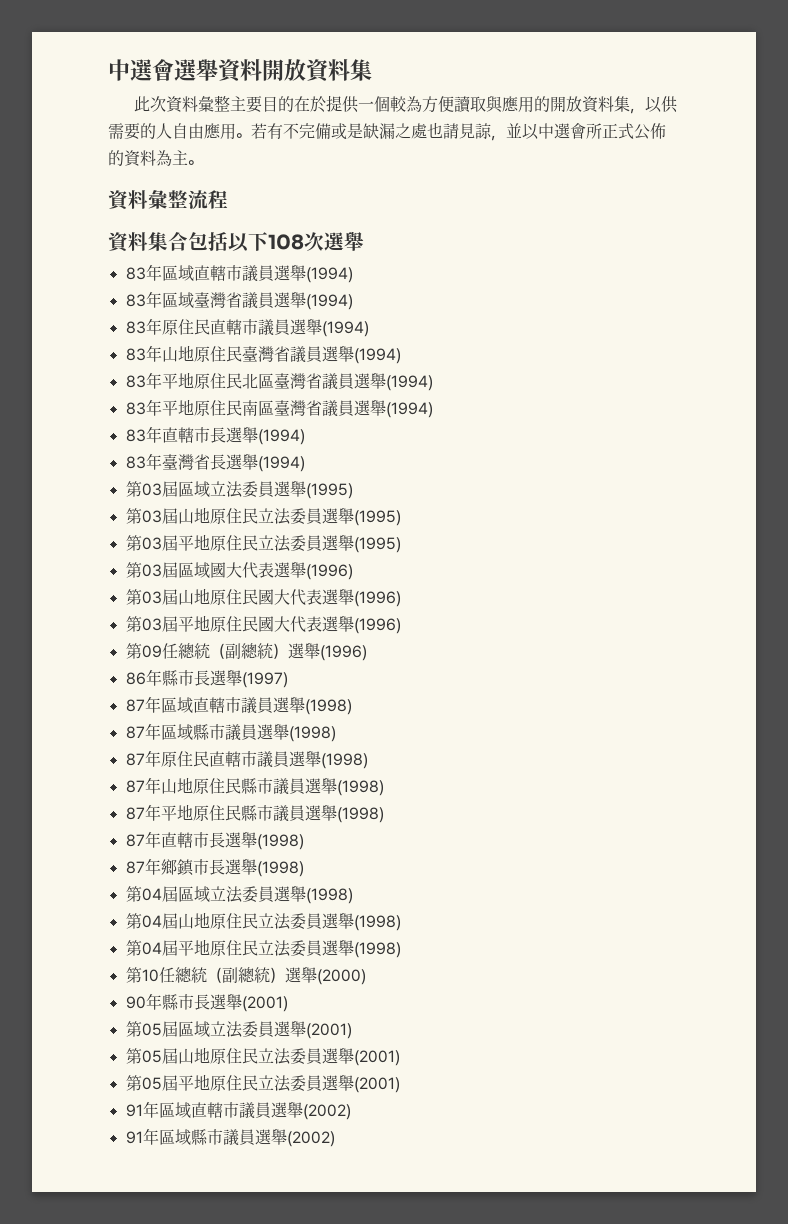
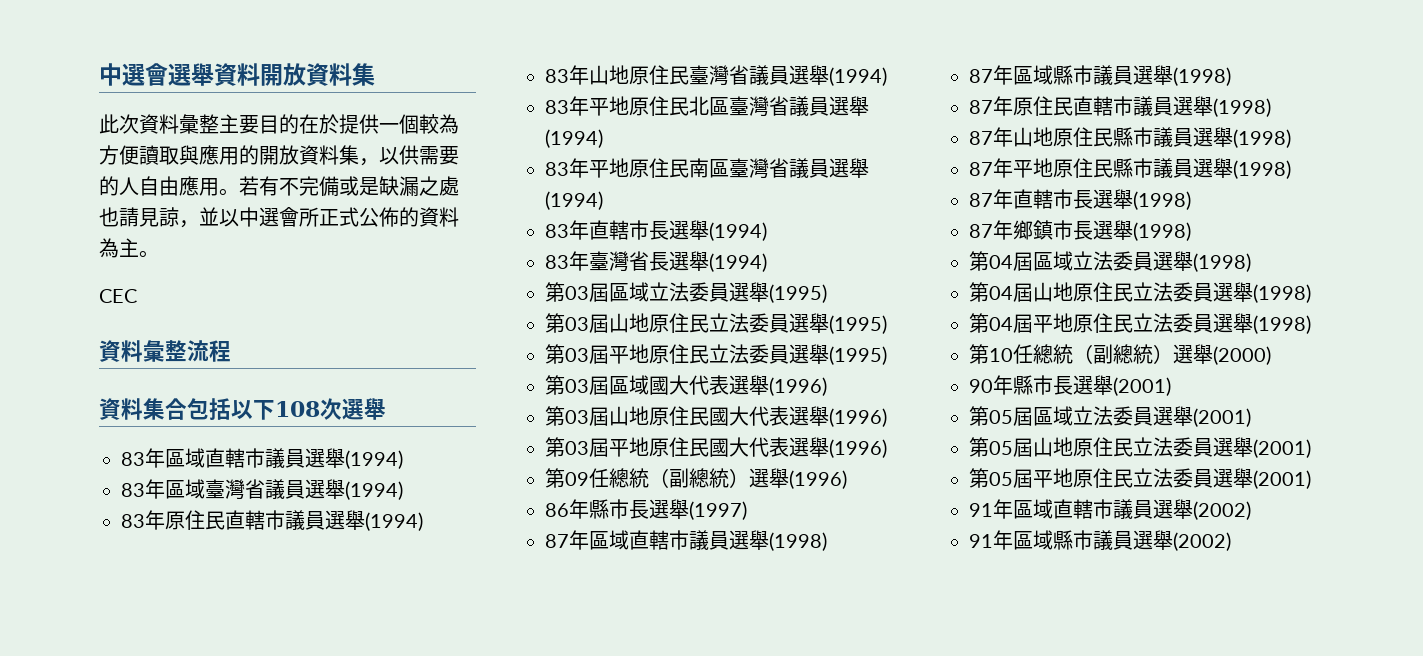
+ CEC

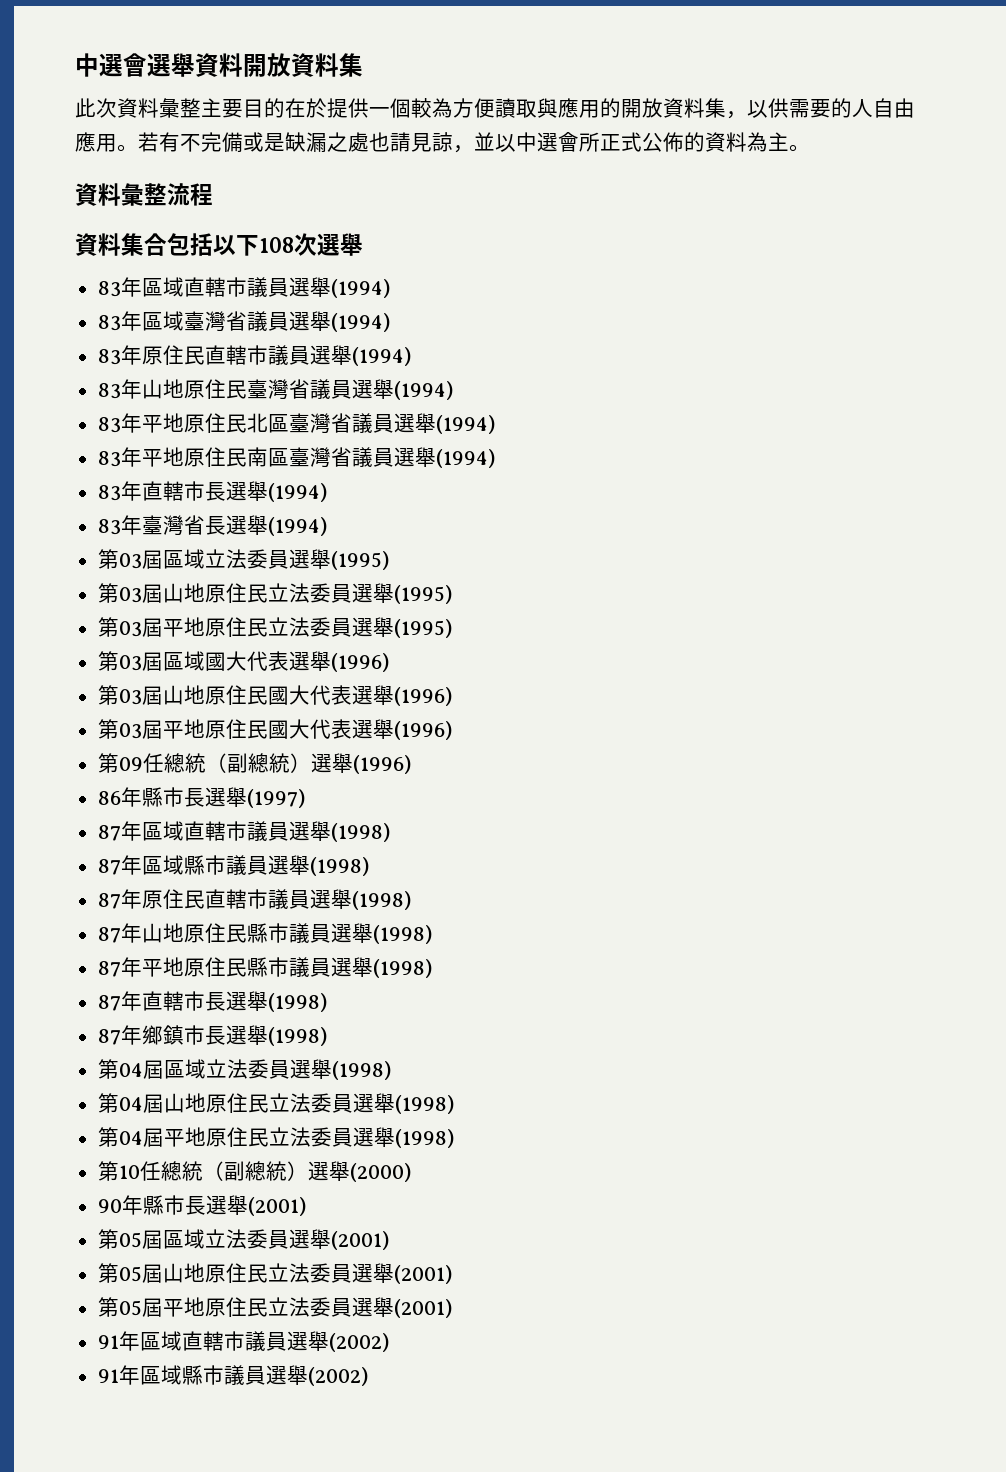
- CEC

